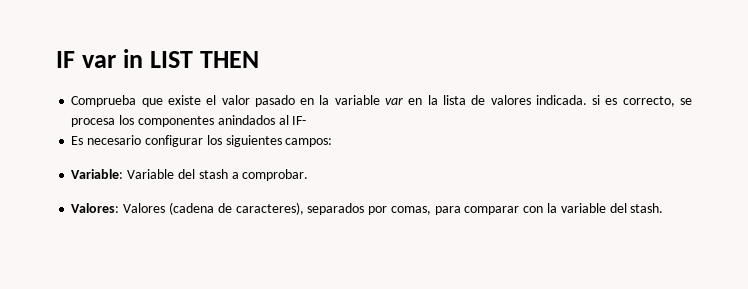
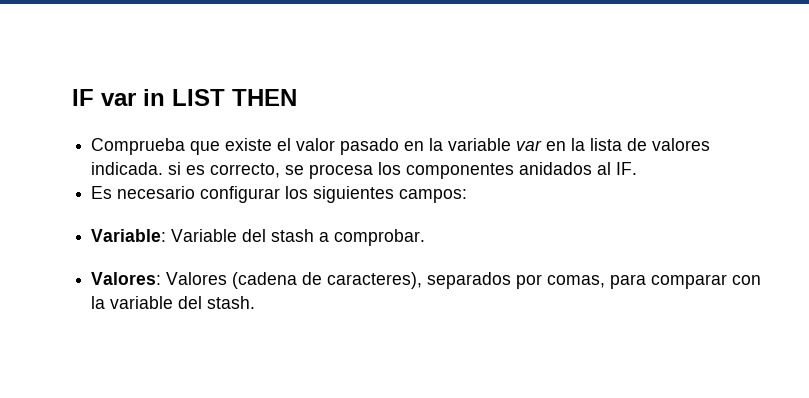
- Comprueba que existe el valor pasado en la variable var en la lista de valores indicada. si es correcto, se procesa los componentes anindados al IF-
+ Comprueba que existe el valor pasado en la variable var en la lista de valores indicada. si es correcto, se procesa los componentes anidados al IF.

